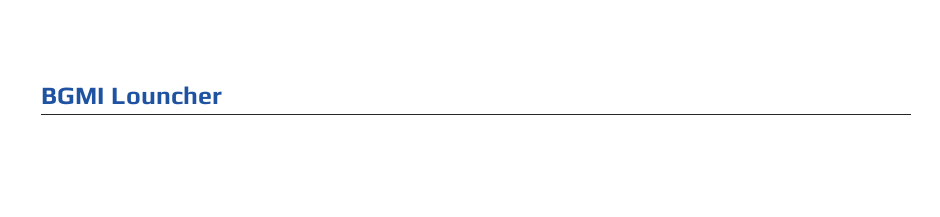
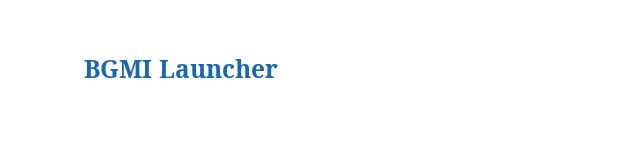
- BGMI Louncher
+ BGMI Launcher

